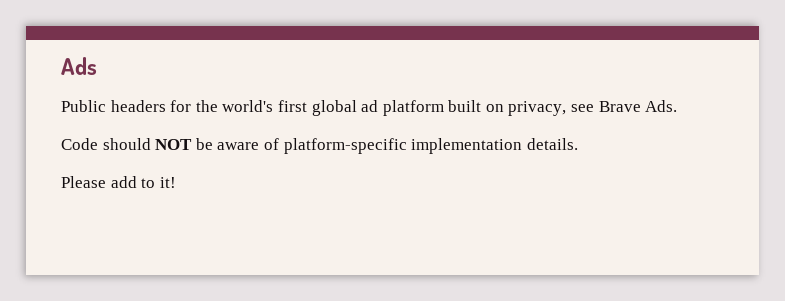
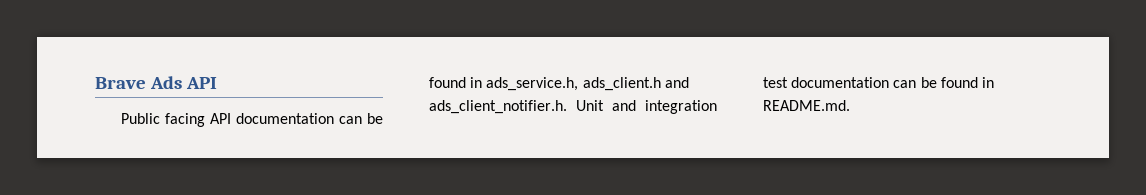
- Ads
+ Brave Ads API
- Public headers for the world's first global ad platform built on privacy, see Brave Ads.
- Code should NOT be aware of platform-specific implementation details.
- Please add to it!
+ Public facing API documentation can be found in ads_service.h, ads_client.h and ads_client_notifier.h. Unit and integration test documentation can be found in README.md.

